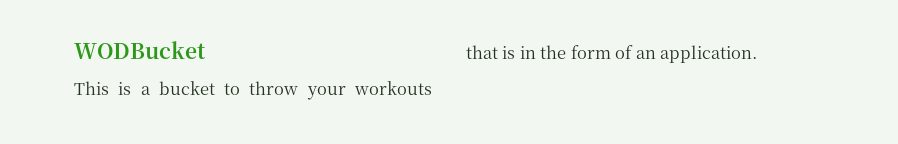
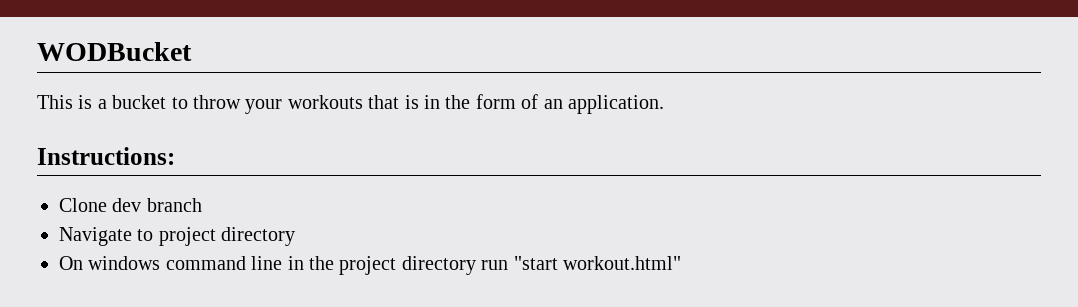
+ Instructions:
+ Clone dev branch
+ Navigate to project directory
+ On windows command line in the project directory run "start workout.html"

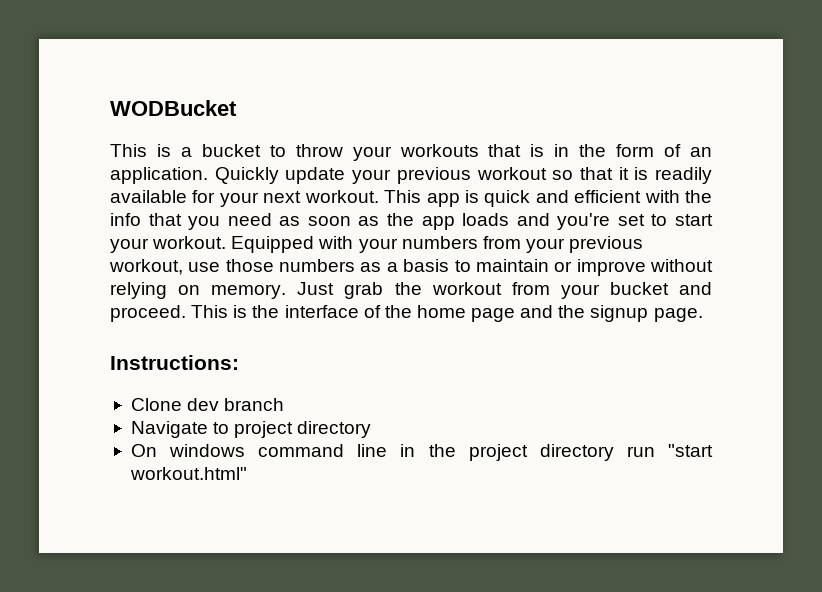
+ Quickly update your previous workout so that it is readily available for your next workout. This app is quick and efficient with the info that you need as soon as the app loads and you're set to start your workout. Equipped with your numbers from your previous workout, use those numbers as a basis to maintain or improve without relying on memory. Just grab the workout from your bucket and proceed. This is the interface of the home page and the signup page.

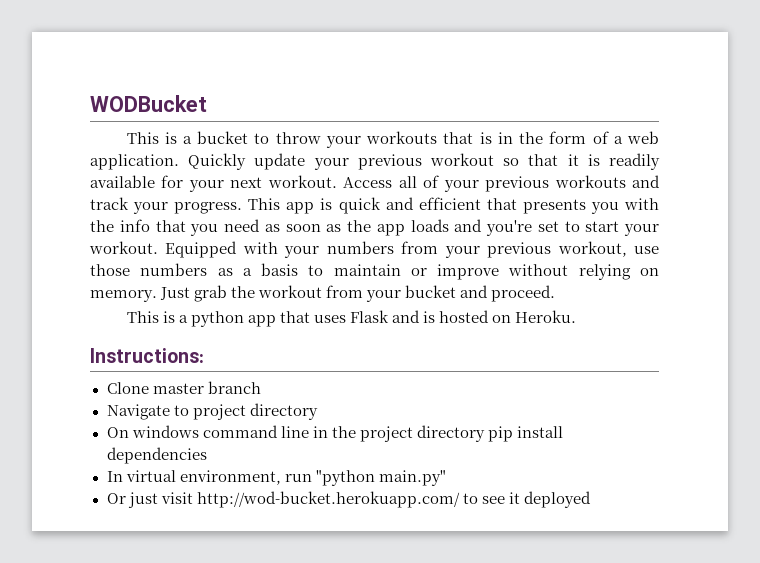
- This is a bucket to throw your workouts that is in the form of an application.
+ This is a bucket to throw your workouts that is in the form of a web application.
+ Access all of your previous workouts and track your progress.
- This app is quick and efficient with the info that you need as soon as the app loads and you're set to start your workout.
+ This app is quick and efficient that presents you with the info that you need as soon as the app loads and you're set to start your workout.
- Just grab the workout from your bucket and proceed. This is the interface of the home page and the signup page.
+ Just grab the workout from your bucket and proceed.
+ This is a python app that uses Flask and is hosted on Heroku.
- Clone dev branch
+ Clone master branch
- On windows command line in the project directory run "start workout.html"
+ On windows command line in the project directory pip install dependencies
+ In virtual environment, run "python main.py"
+ Or just visit http://wod-bucket.herokuapp.com/ to see it deployed

